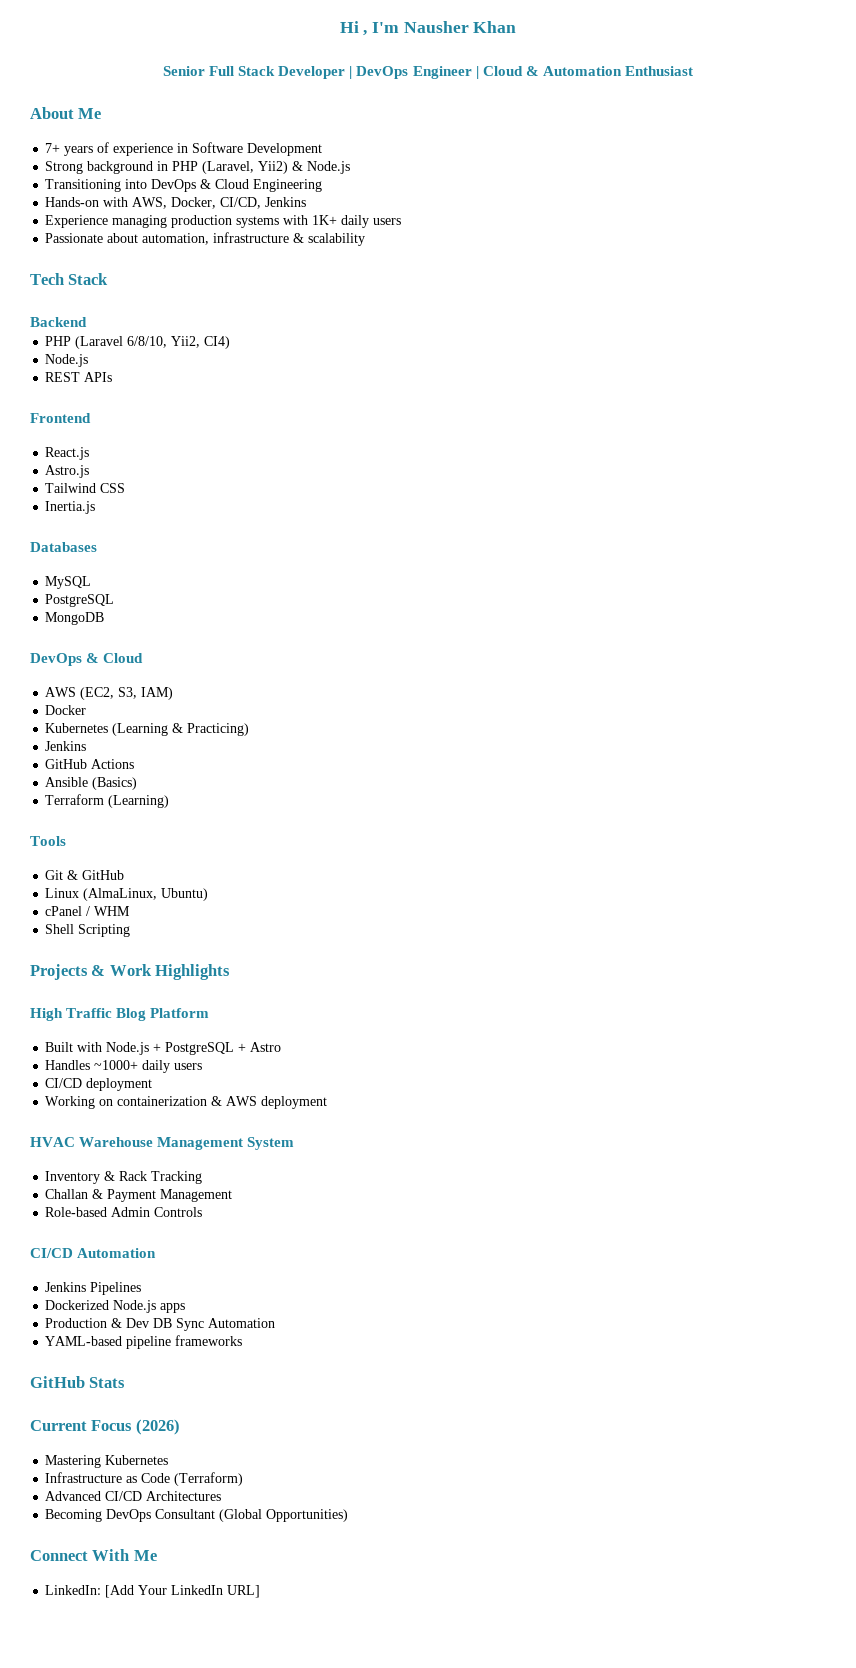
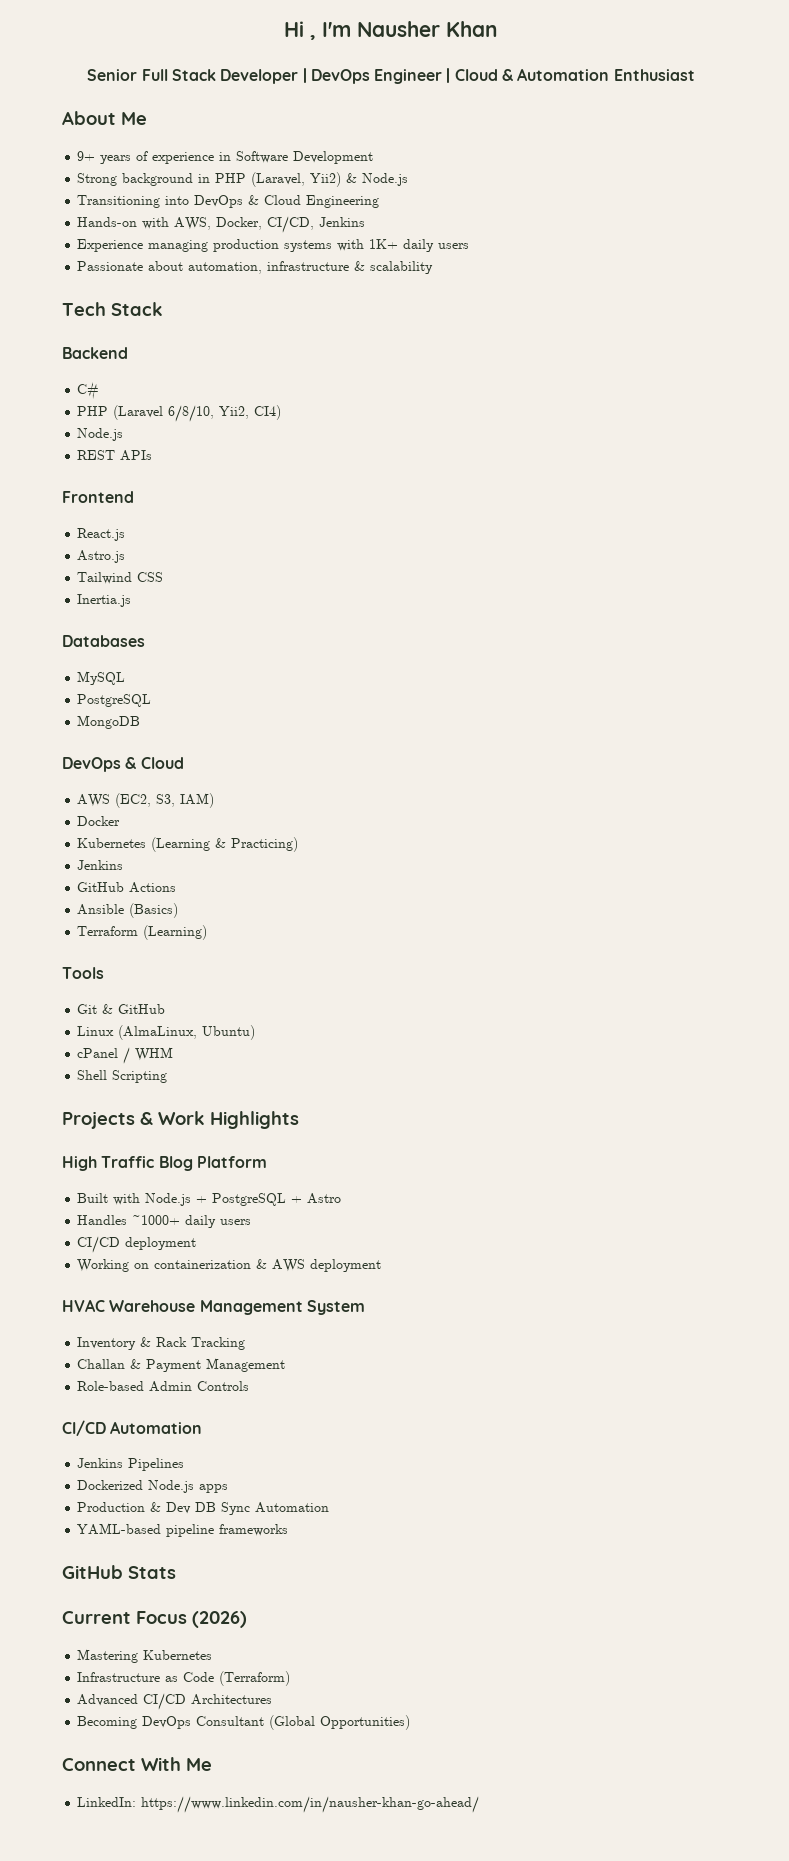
- 7+ years of experience in Software Development
+ 9+ years of experience in Software Development
+ C#
- LinkedIn: [Add Your LinkedIn URL]
+ LinkedIn: https://www.linkedin.com/in/nausher-khan-go-ahead/

